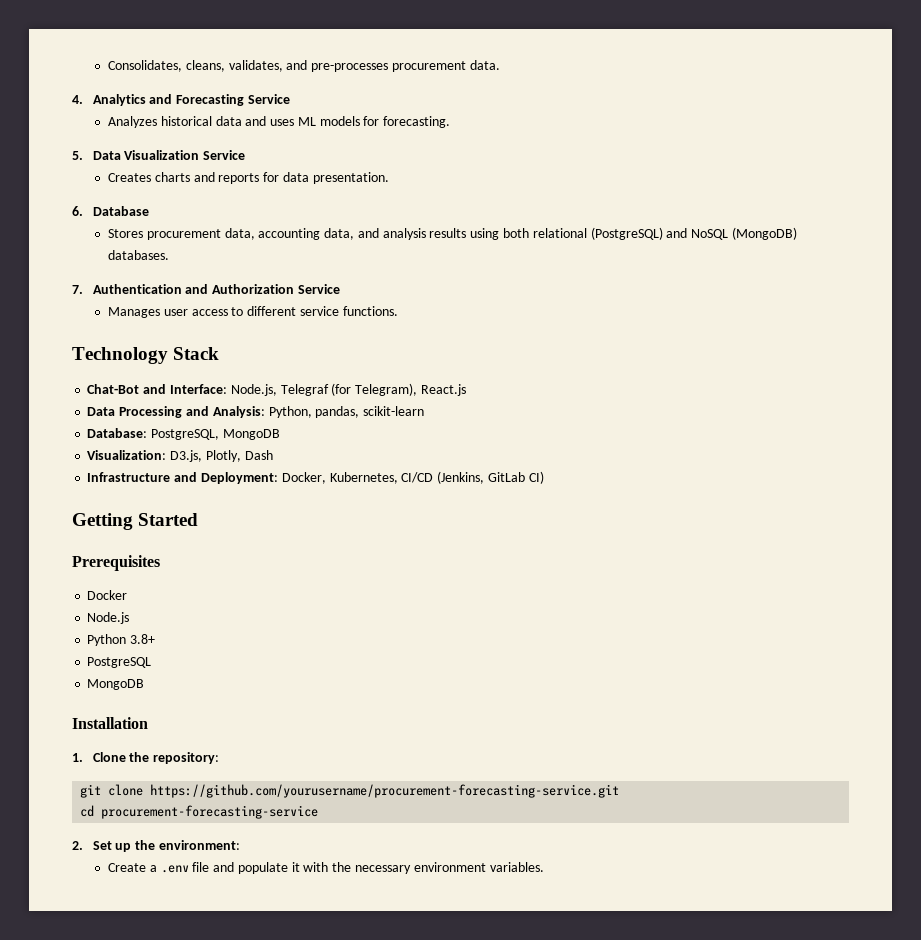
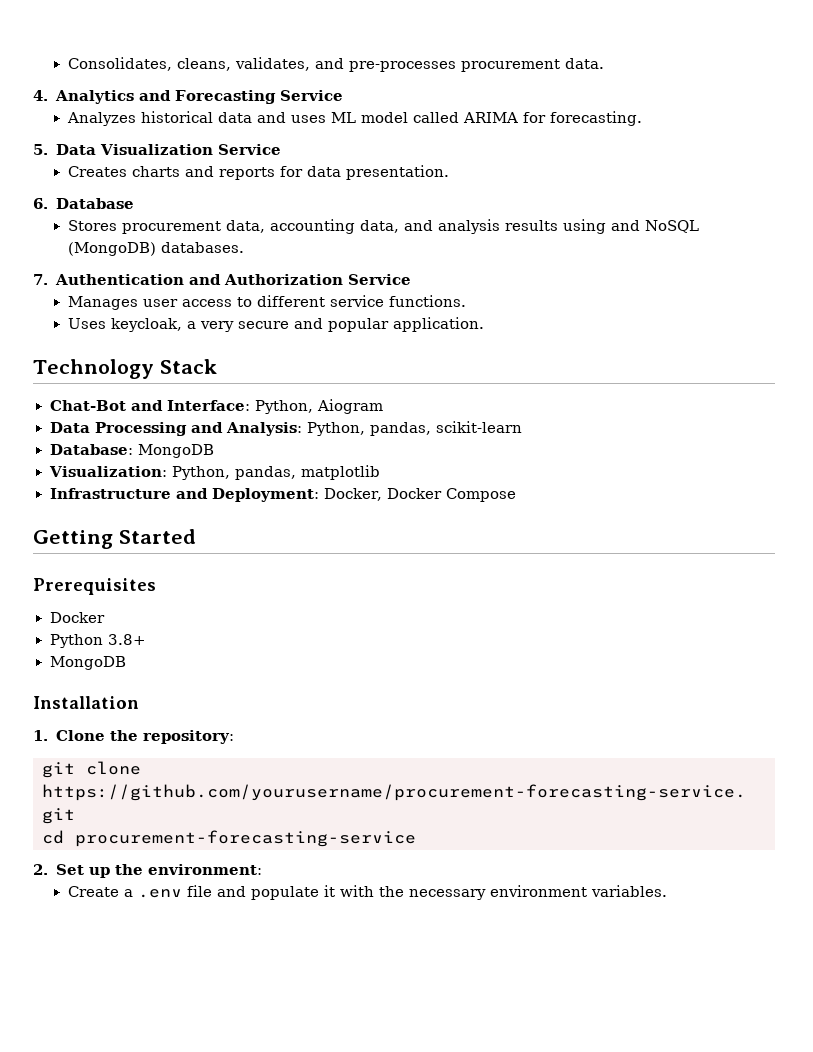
- Analyzes historical data and uses ML models for forecasting.
+ Analyzes historical data and uses ML model called ARIMA for forecasting.
- Stores procurement data, accounting data, and analysis results using both relational (PostgreSQL) and NoSQL (MongoDB) databases.
+ Stores procurement data, accounting data, and analysis results using and NoSQL (MongoDB) databases.
+ Uses keycloak, a very secure and popular application.
- Chat-Bot and Interface: Node.js, Telegraf (for Telegram), React.js
+ Chat-Bot and Interface: Python, Aiogram
- Database: PostgreSQL, MongoDB
+ Database: MongoDB
- Visualization: D3.js, Plotly, Dash
+ Visualization: Python, pandas, matplotlib
- Infrastructure and Deployment: Docker, Kubernetes, CI/CD (Jenkins, GitLab CI)
+ Infrastructure and Deployment: Docker, Docker Compose
- Node.js
- PostgreSQL

